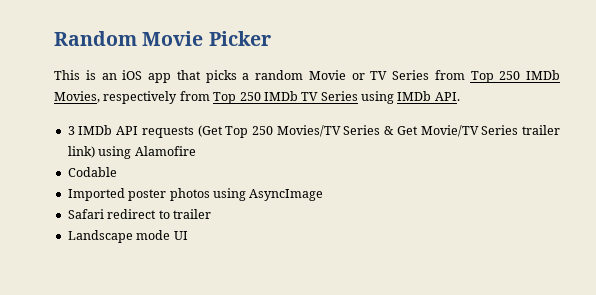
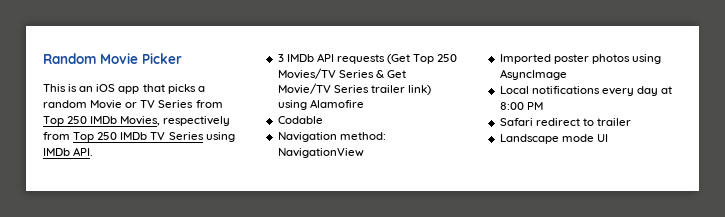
+ Navigation method: NavigationView
+ Local notifications every day at 8:00 PM

